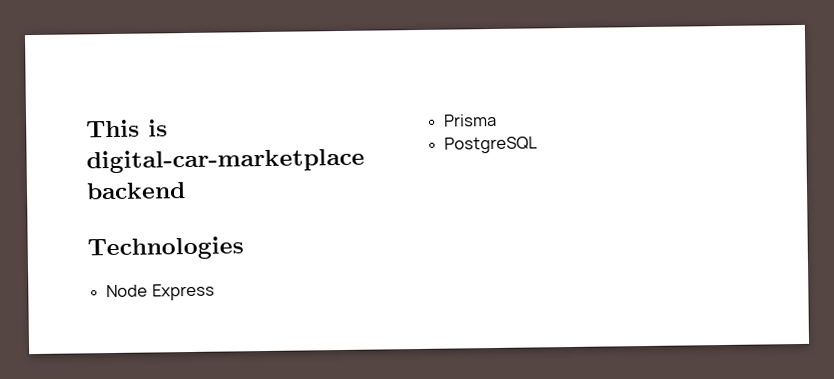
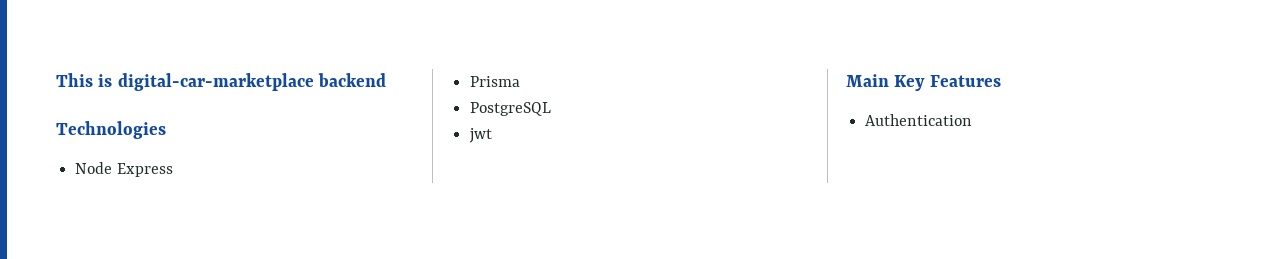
+ jwt
+ Main Key Features
+ Authentication

